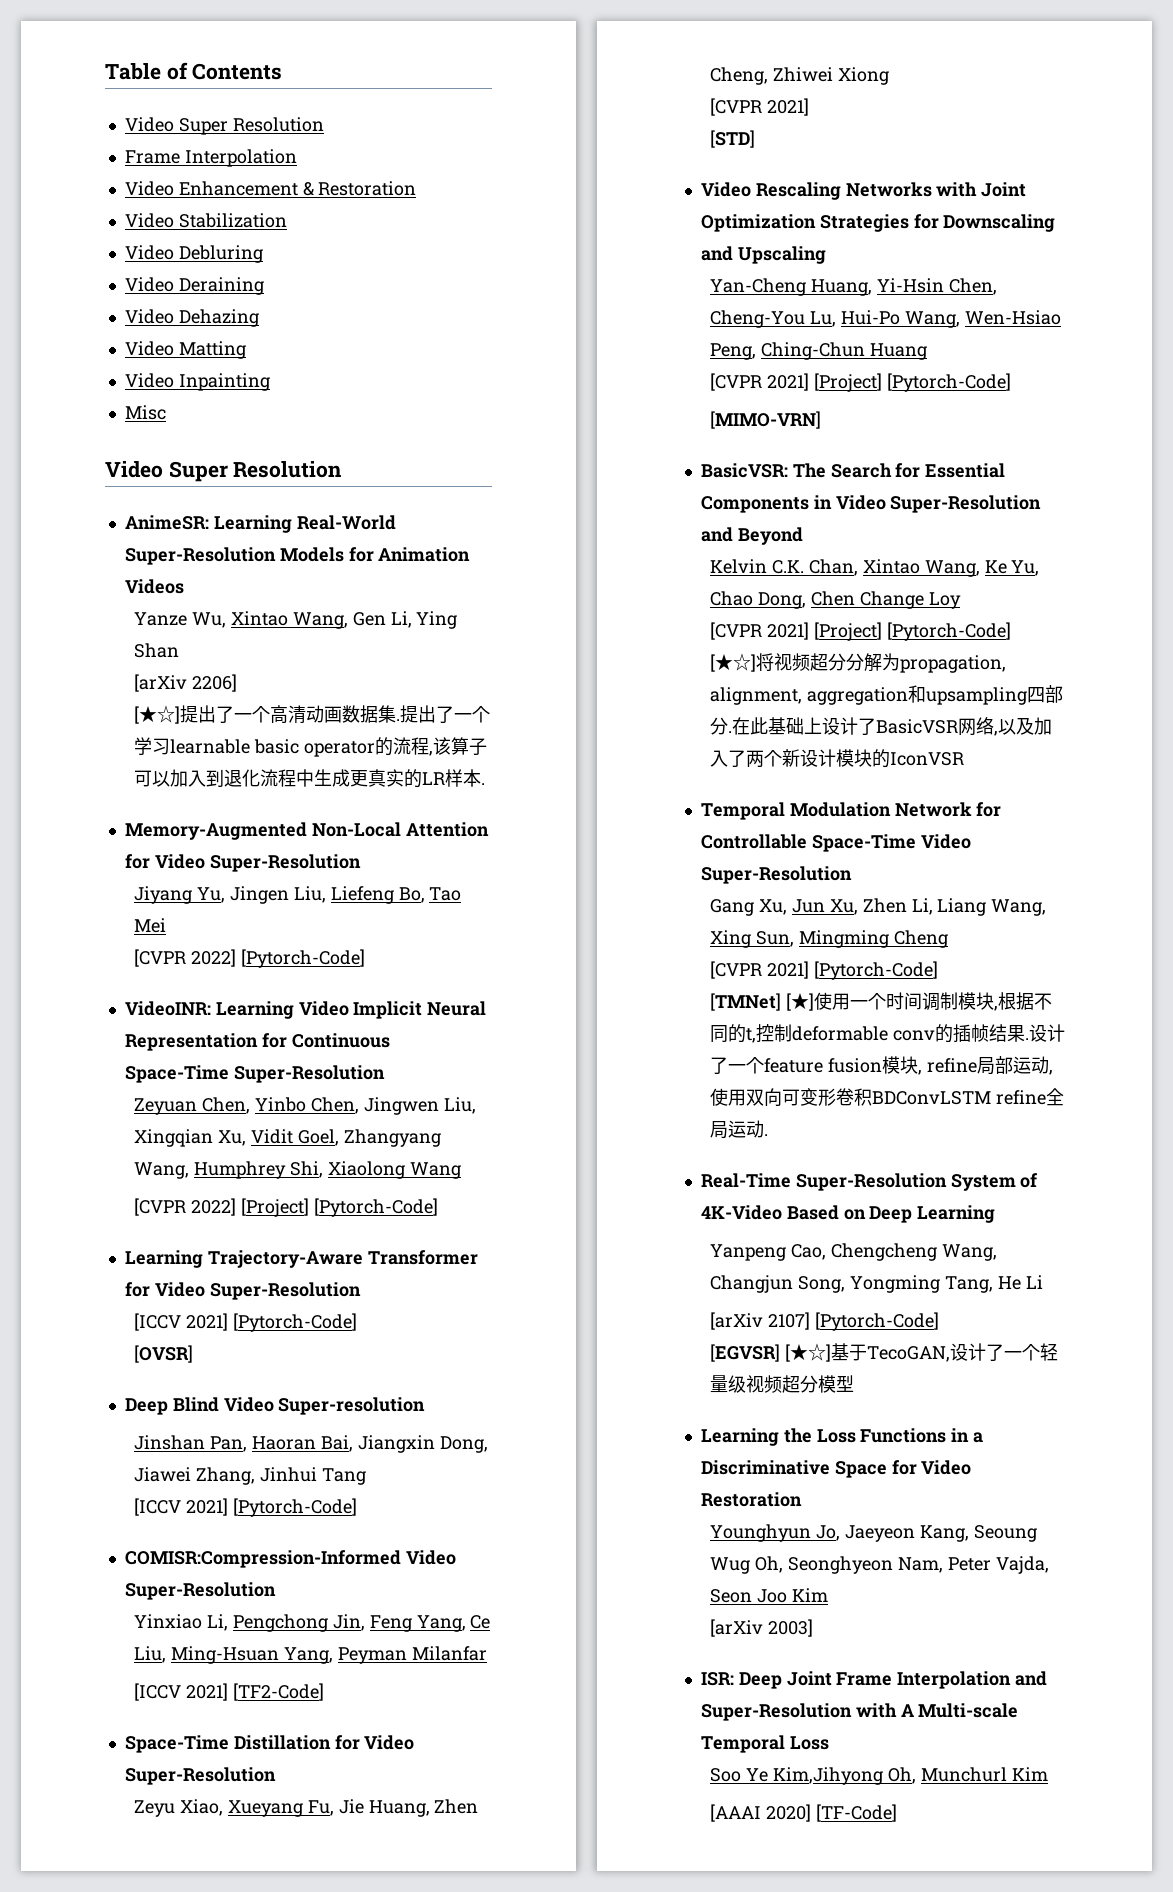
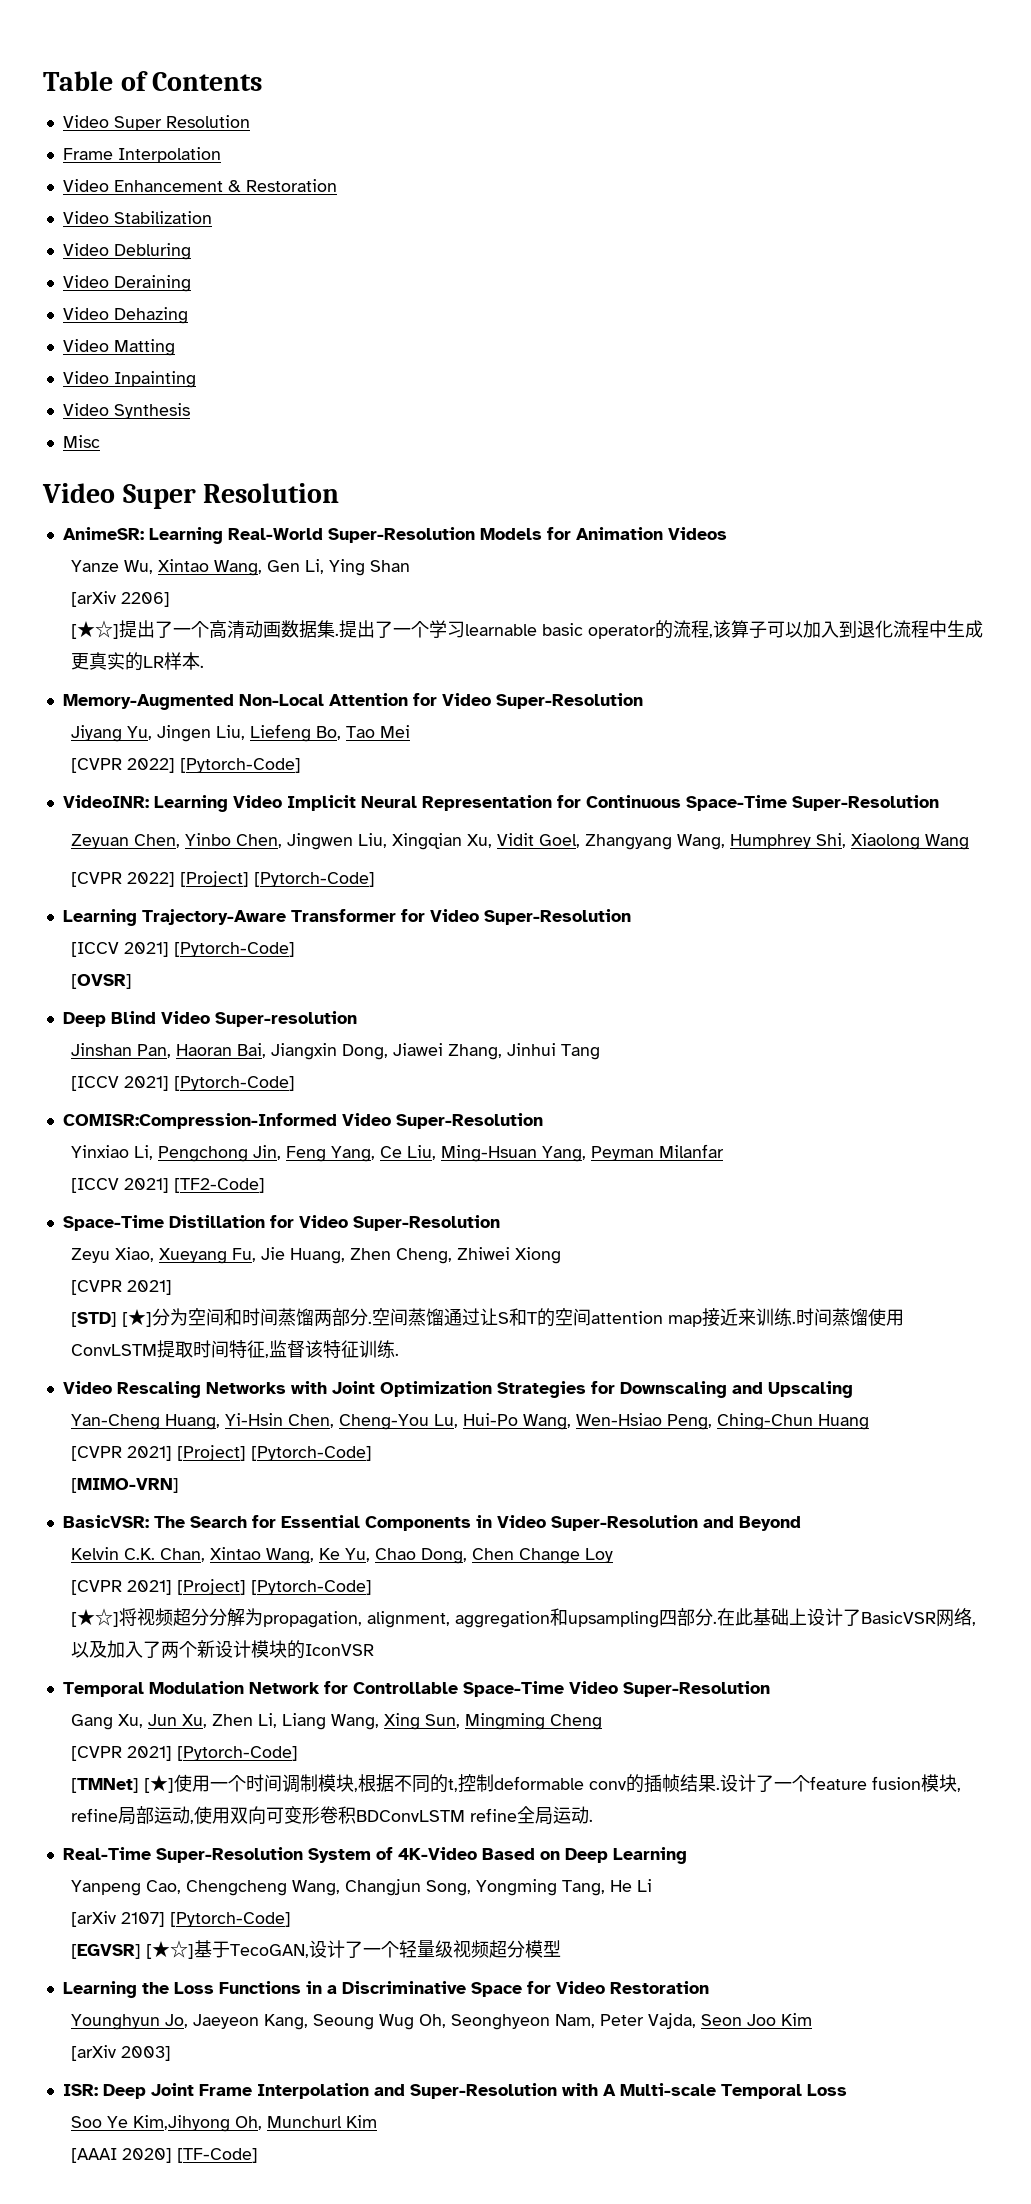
+ Video Synthesis
- [STD]
+ [STD] [★]分为空间和时间蒸馏两部分.空间蒸馏通过让S和T的空间attention map接近来训练.时间蒸馏使用ConvLSTM提取时间特征,监督该特征训练.

